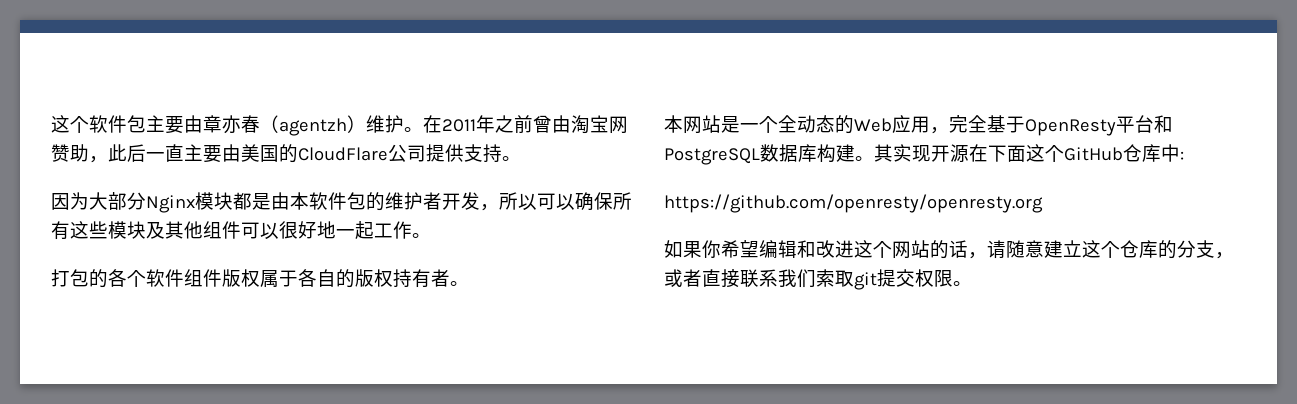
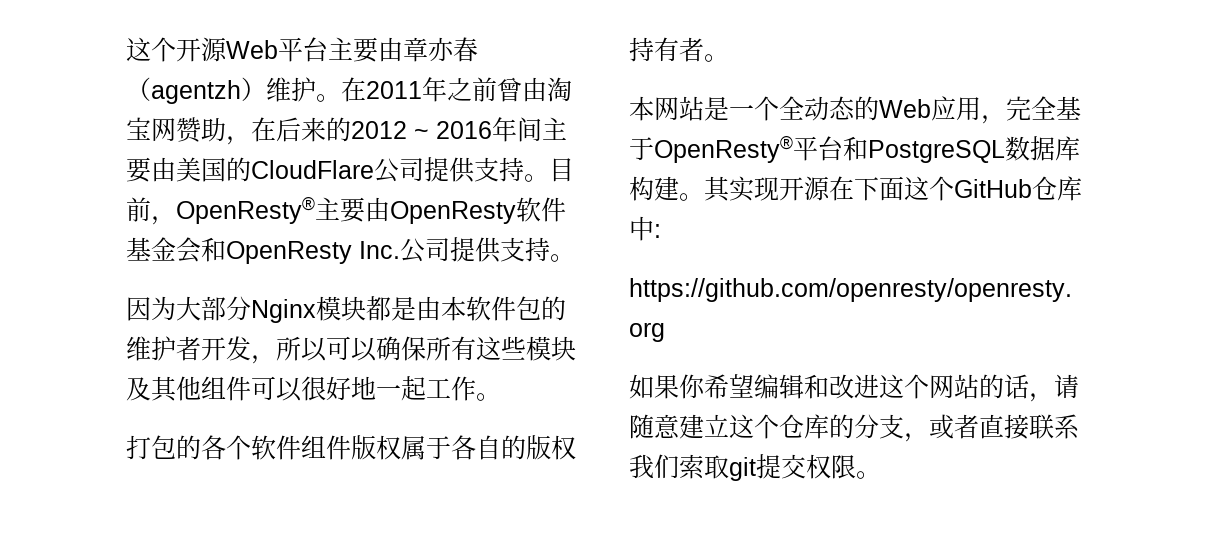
- 这个软件包主要由章亦春（agentzh）维护。
+ 这个开源Web平台主要由章亦春（agentzh）维护。
- 在2011年之前曾由淘宝网赞助，此后一直主要由美国的CloudFlare公司提供支持。
+ 在2011年之前曾由淘宝网赞助，在后来的2012 ~ 2016年间主要由美国的CloudFlare公司提供支持。目前，OpenResty®主要由OpenResty软件基金会和OpenResty Inc.公司提供支持。
- 本网站是一个全动态的Web应用，完全基于OpenResty平台和PostgreSQL数据库构建。
+ 本网站是一个全动态的Web应用，完全基于OpenResty®平台和PostgreSQL数据库构建。

